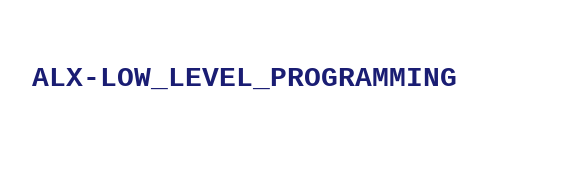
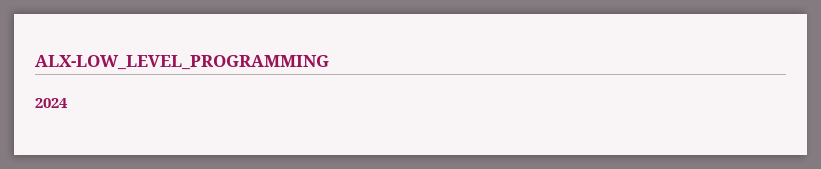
+ 2024

